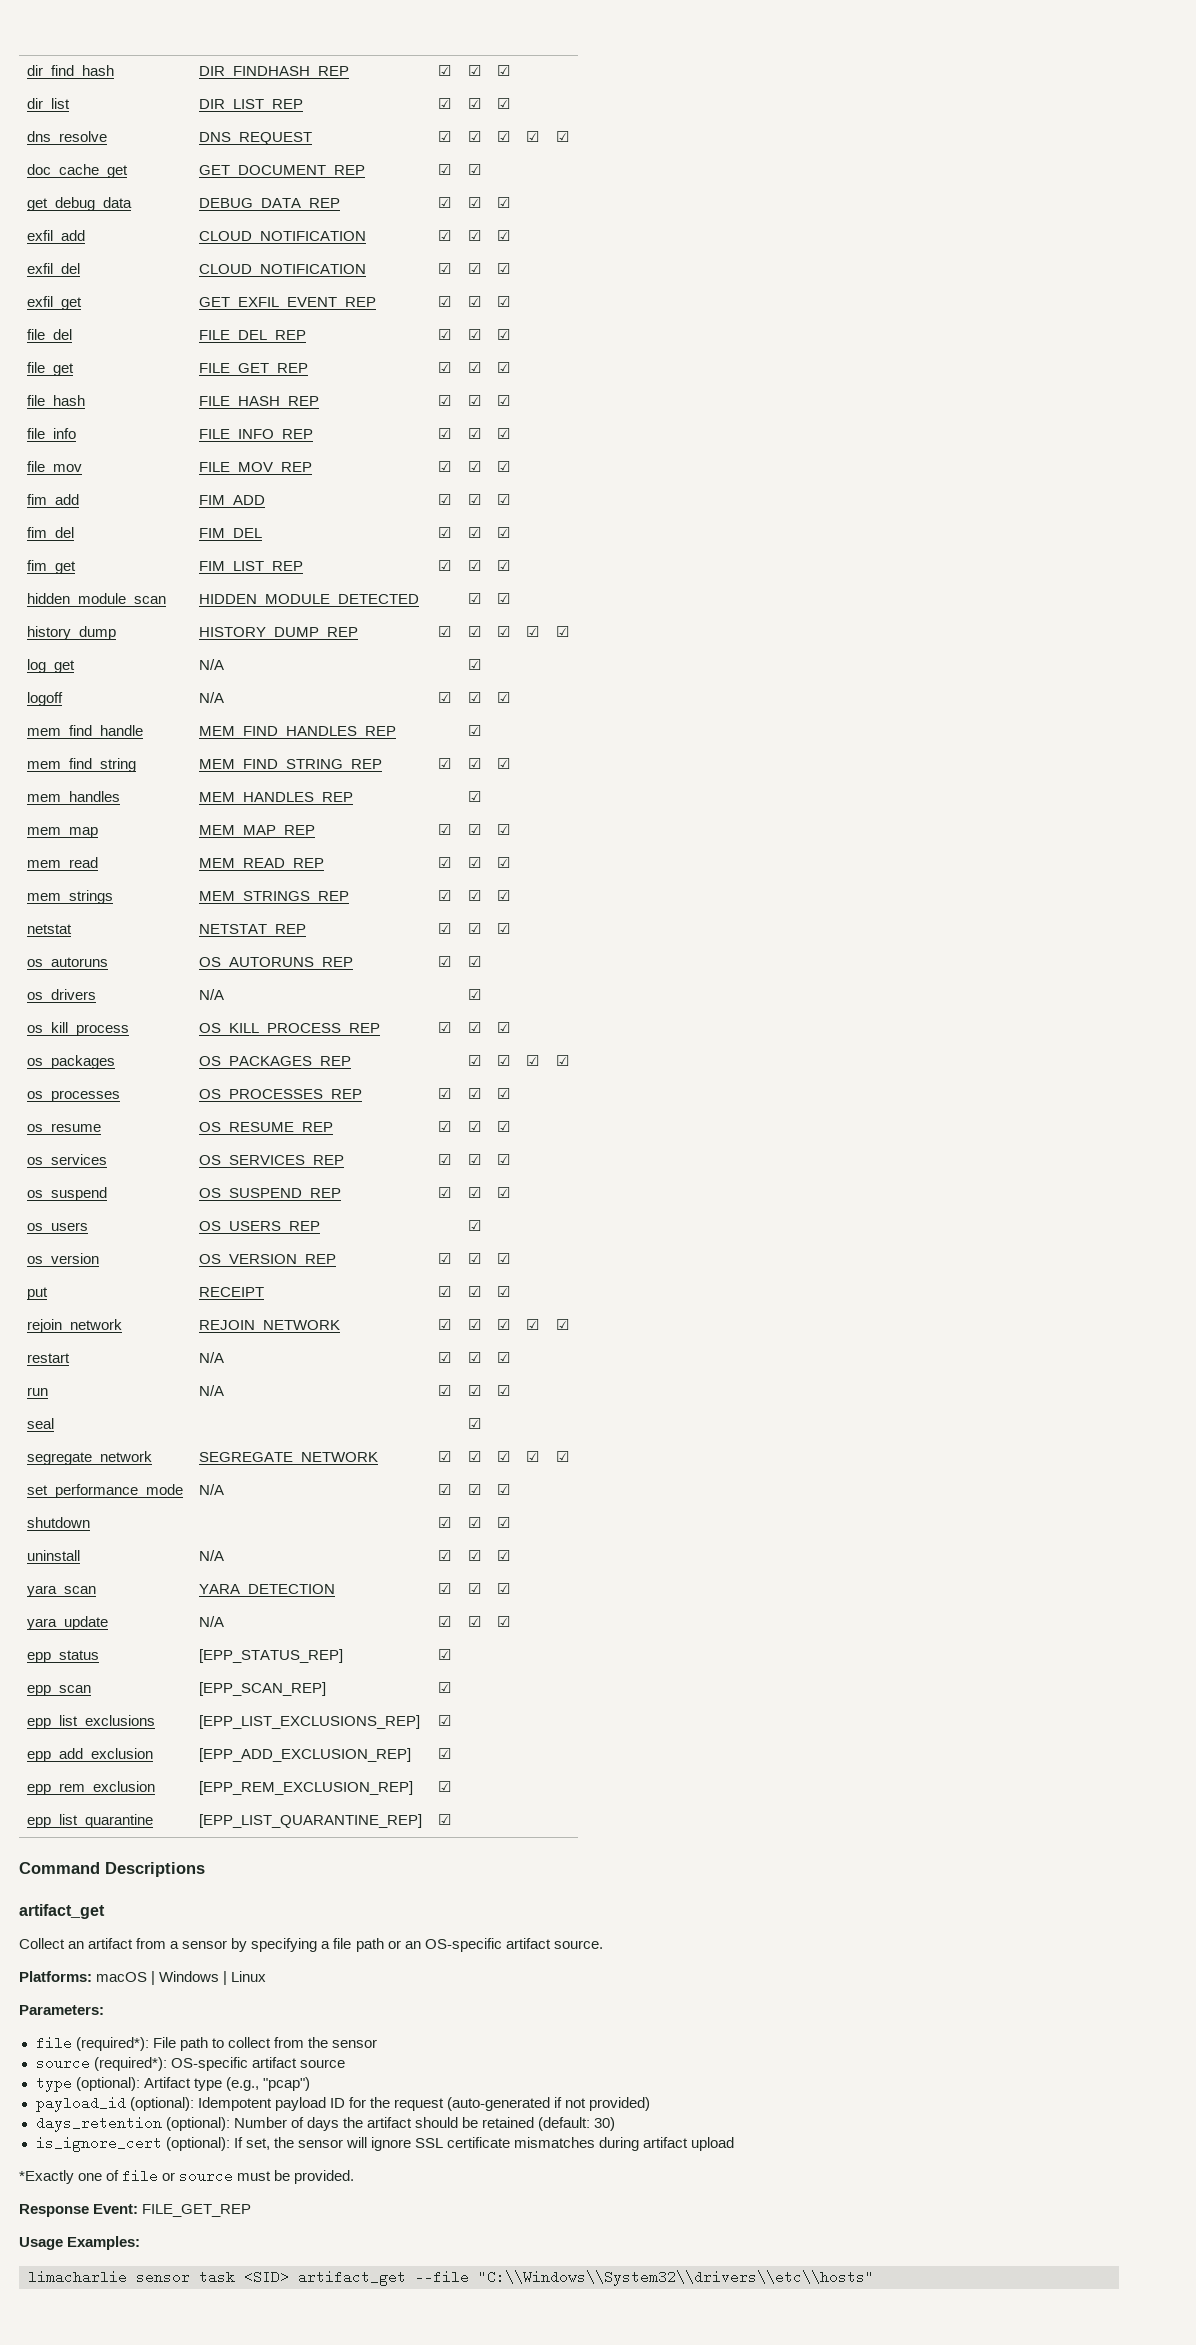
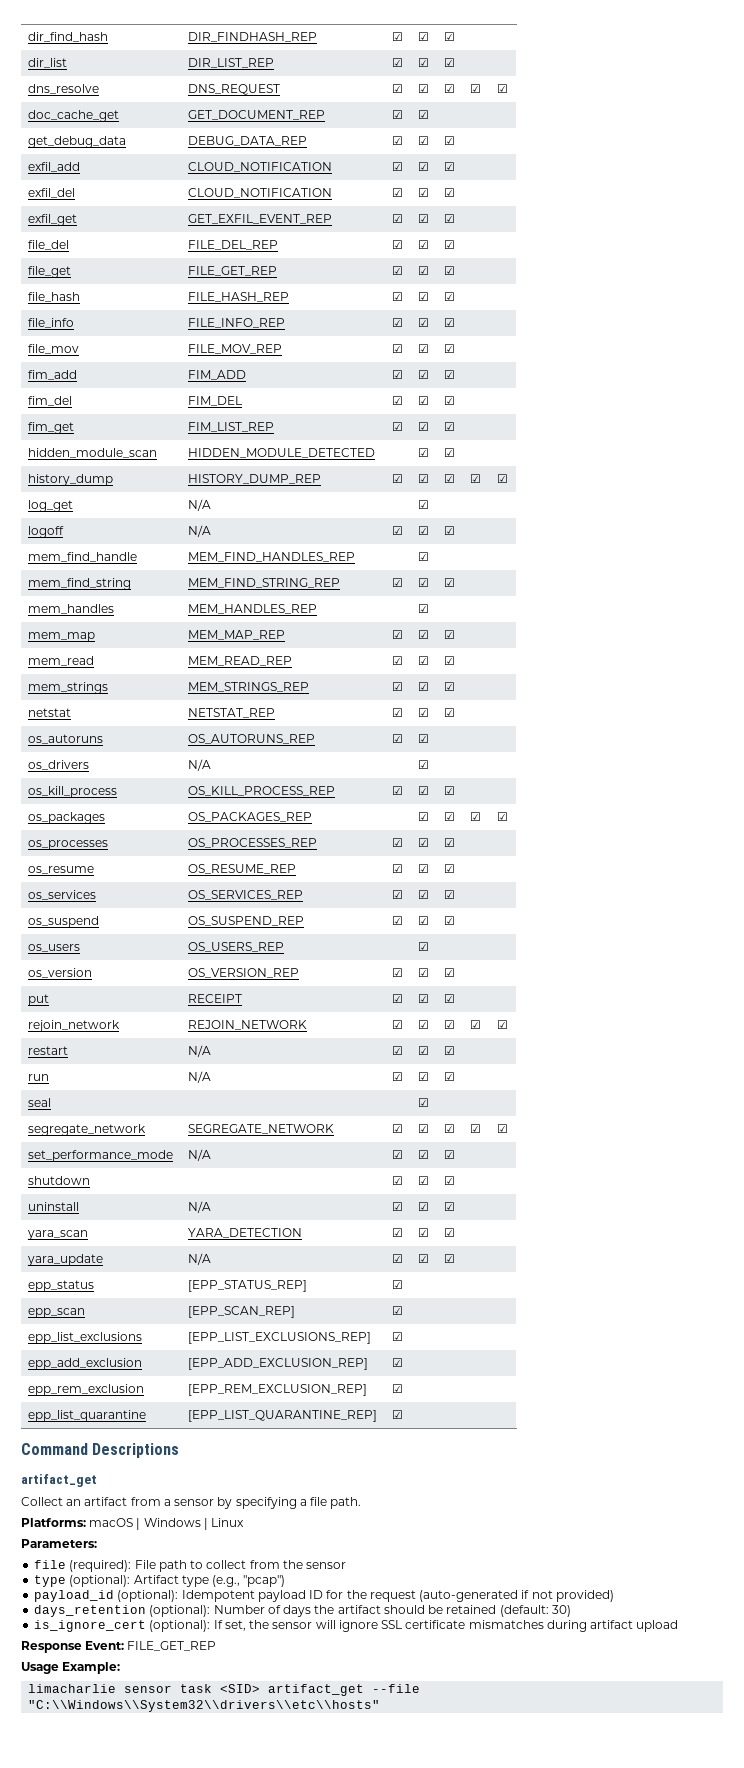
- Collect an artifact from a sensor by specifying a file path or an OS-specific artifact source.
+ Collect an artifact from a sensor by specifying a file path.
- file (required*): File path to collect from the sensor
+ file (required): File path to collect from the sensor
- source (required*): OS-specific artifact source
- *Exactly one of file or source must be provided.
- Usage Examples:
+ Usage Example:

